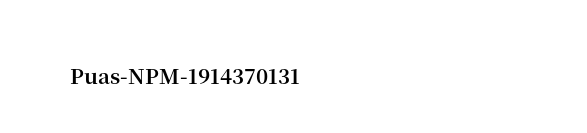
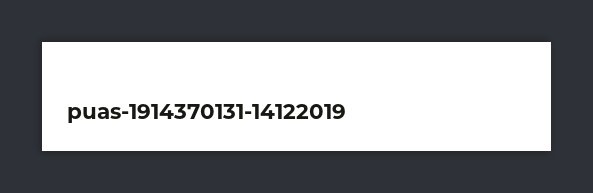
- Puas-NPM-1914370131
+ puas-1914370131-14122019

